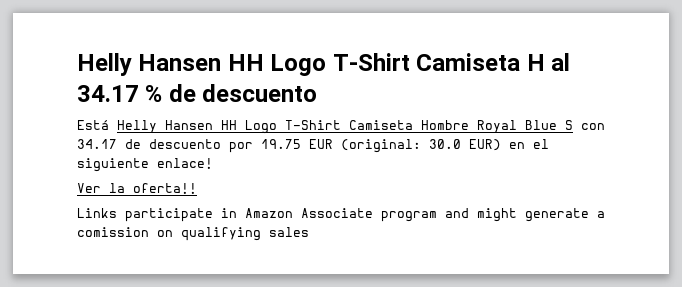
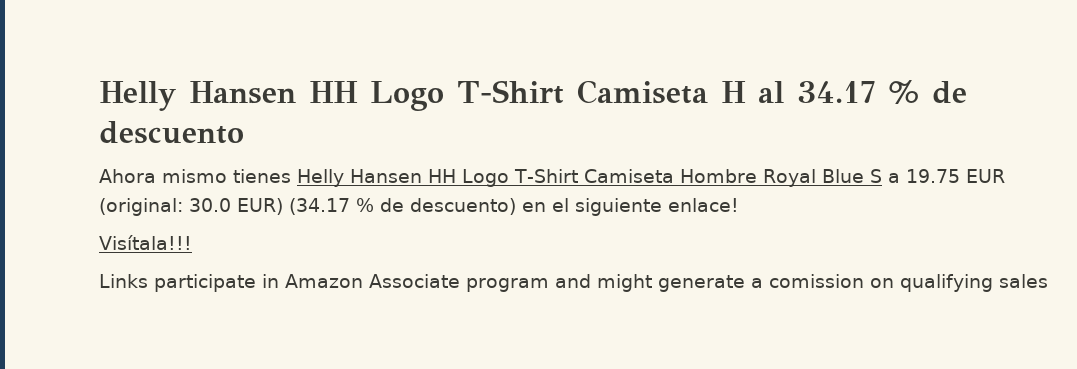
- Está Helly Hansen HH Logo T-Shirt Camiseta Hombre Royal Blue S con 34.17 de descuento por 19.75 EUR (original: 30.0 EUR) en el siguiente enlace!
+ Ahora mismo tienes Helly Hansen HH Logo T-Shirt Camiseta Hombre Royal Blue S a 19.75 EUR (original: 30.0 EUR) (34.17 % de descuento) en el siguiente enlace!
- Ver la oferta!!
+ Visítala!!!

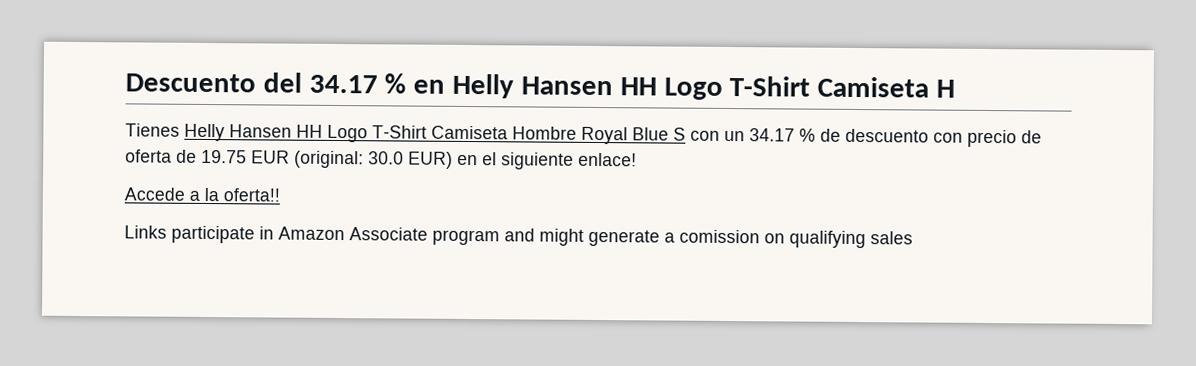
- Helly Hansen HH Logo T-Shirt Camiseta H al 34.17 % de descuento
- Ahora mismo tienes Helly Hansen HH Logo T-Shirt Camiseta Hombre Royal Blue S a 19.75 EUR (original: 30.0 EUR) (34.17 % de descuento) en el siguiente enlace!
+ Descuento del 34.17 % en Helly Hansen HH Logo T-Shirt Camiseta H
+ Tienes Helly Hansen HH Logo T-Shirt Camiseta Hombre Royal Blue S con un 34.17 % de descuento con precio de oferta de 19.75 EUR (original: 30.0 EUR) en el siguiente enlace!
- Visítala!!!
+ Accede a la oferta!!

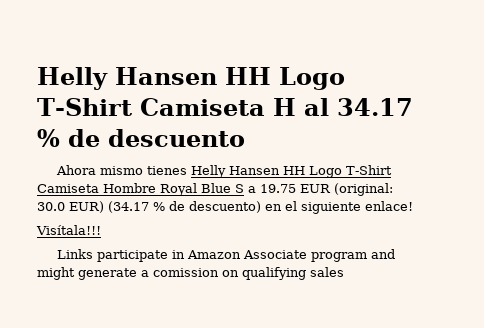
- Descuento del 34.17 % en Helly Hansen HH Logo T-Shirt Camiseta H
- Tienes Helly Hansen HH Logo T-Shirt Camiseta Hombre Royal Blue S con un 34.17 % de descuento con precio de oferta de 19.75 EUR (original: 30.0 EUR) en el siguiente enlace!
+ Helly Hansen HH Logo T-Shirt Camiseta H al 34.17 % de descuento
+ Ahora mismo tienes Helly Hansen HH Logo T-Shirt Camiseta Hombre Royal Blue S a 19.75 EUR (original: 30.0 EUR) (34.17 % de descuento) en el siguiente enlace!
- Accede a la oferta!!
+ Visítala!!!

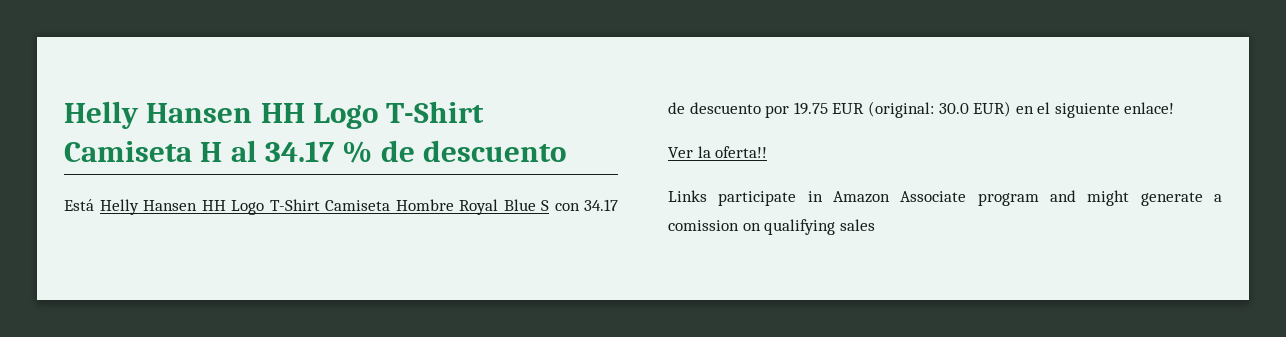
- Ahora mismo tienes Helly Hansen HH Logo T-Shirt Camiseta Hombre Royal Blue S a 19.75 EUR (original: 30.0 EUR) (34.17 % de descuento) en el siguiente enlace!
+ Está Helly Hansen HH Logo T-Shirt Camiseta Hombre Royal Blue S con 34.17 de descuento por 19.75 EUR (original: 30.0 EUR) en el siguiente enlace!
- Visítala!!!
+ Ver la oferta!!

